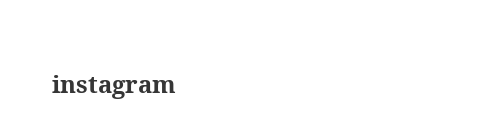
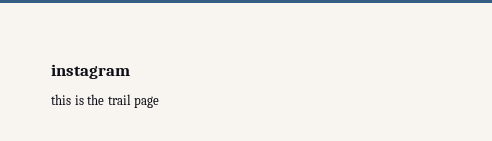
+ this is the trail page

